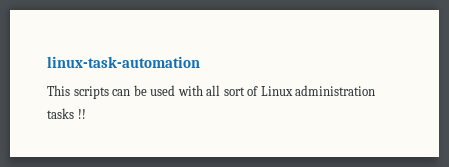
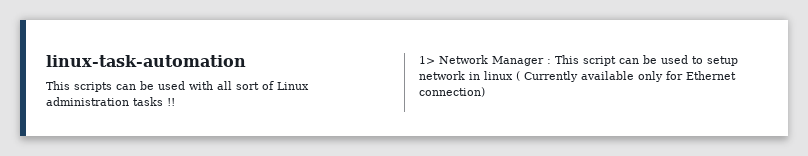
+ 1> Network Manager : This script can be used to setup network in linux ( Currently available only for Ethernet connection)

